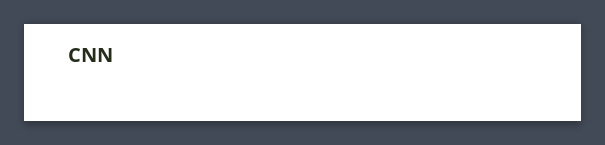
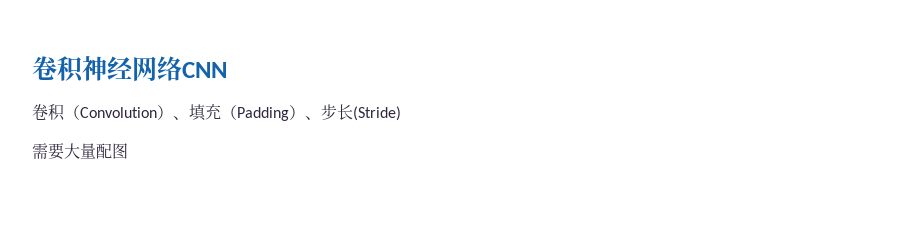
- CNN
+ 卷积神经网络CNN
+ 卷积（Convolution）、填充（Padding）、步长(Stride)
+ 需要大量配图

